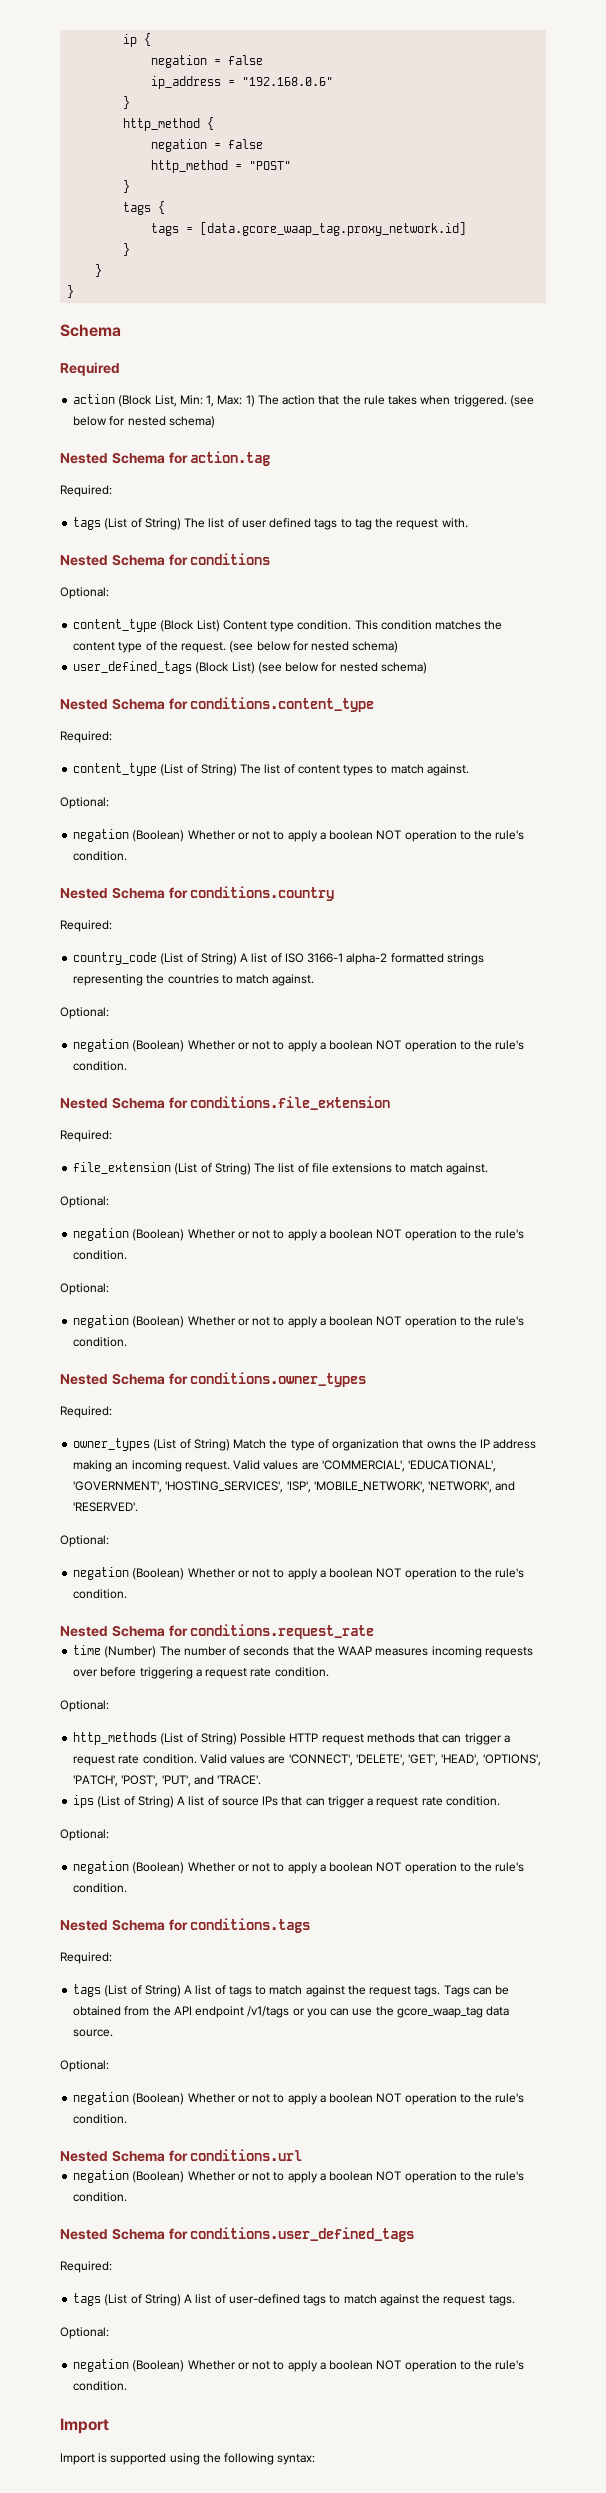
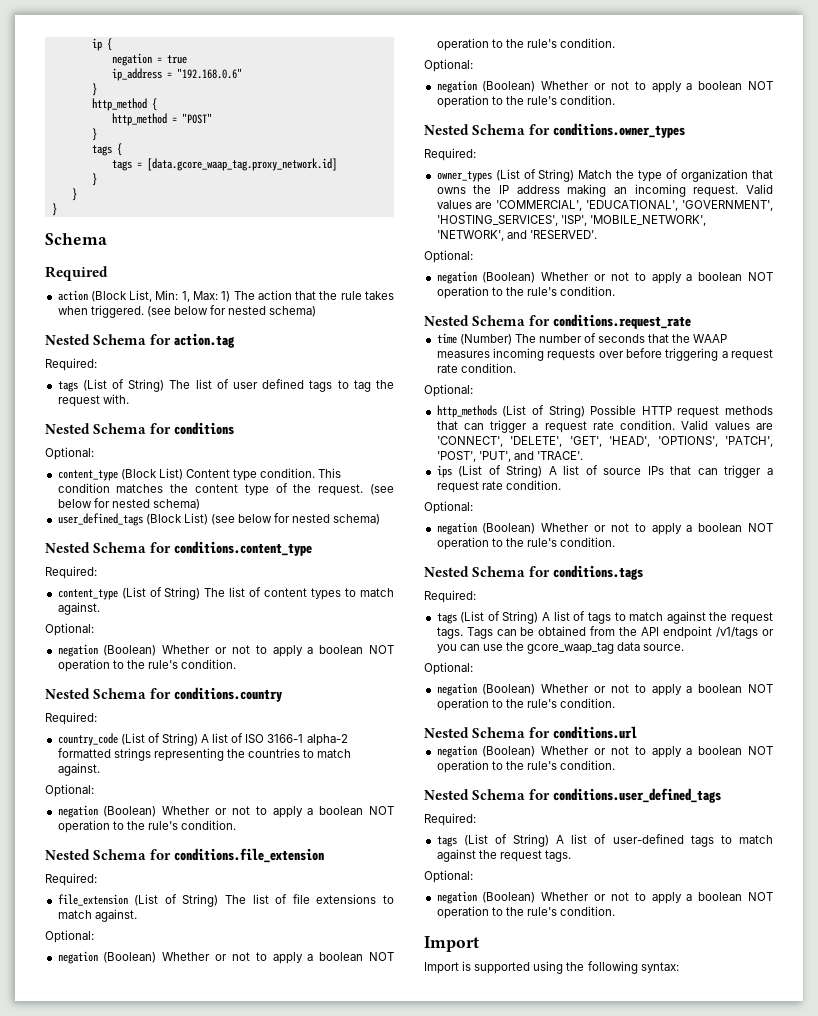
  ip {
- negation = false
+ negation = true
  http_method {
- negation = false

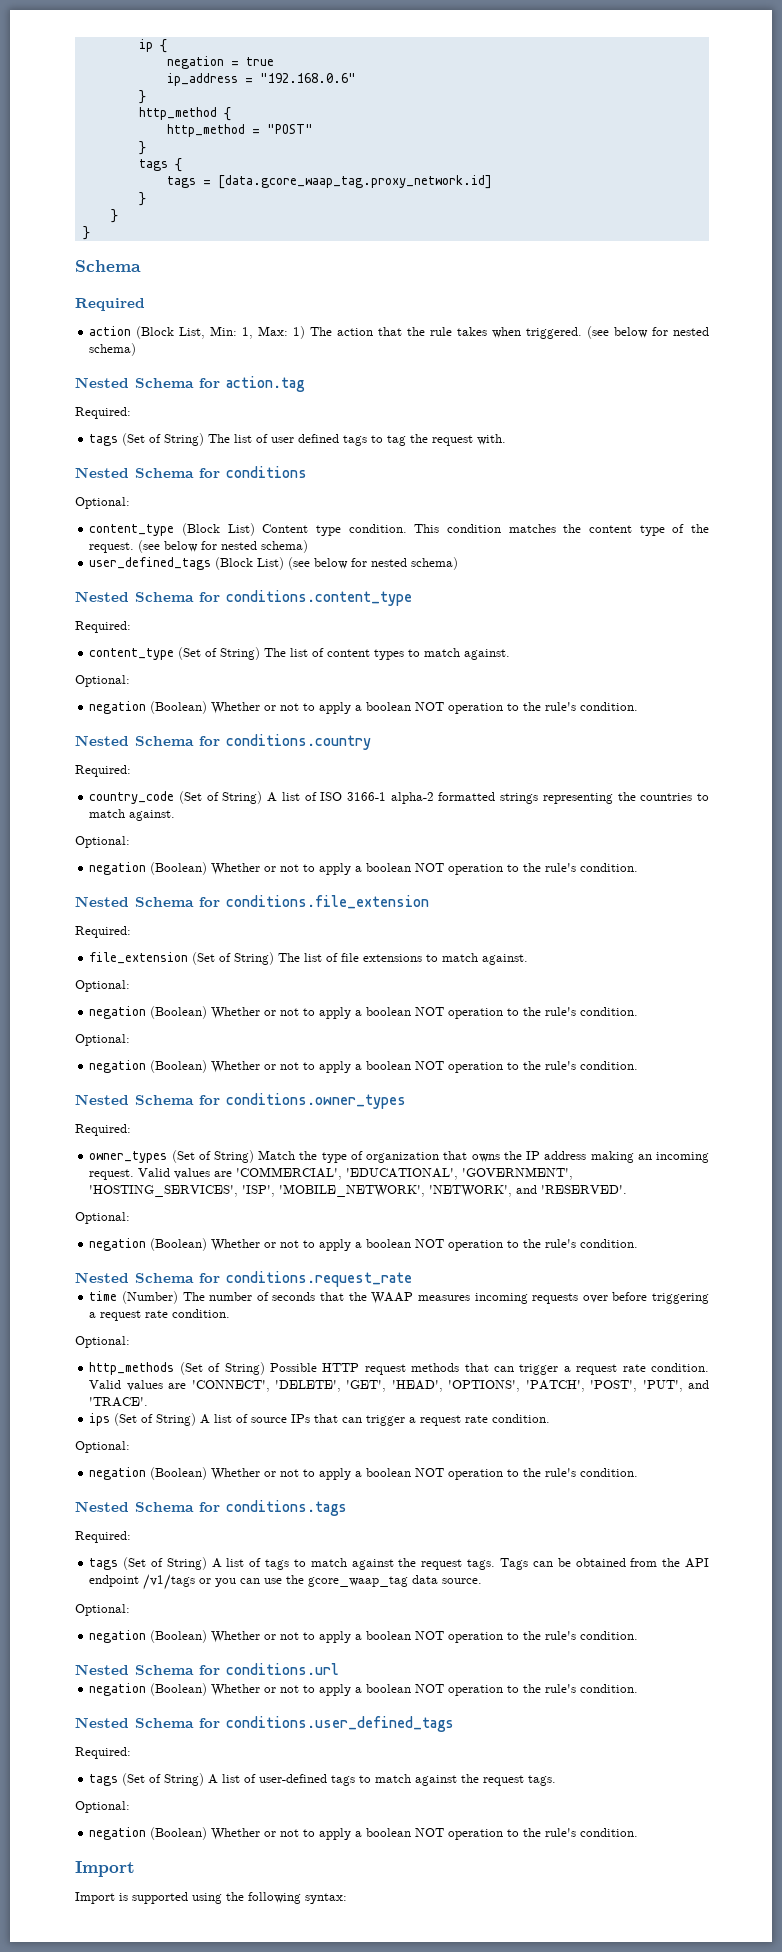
- tags (List of String) The list of user defined tags to tag the request with.
+ tags (Set of String) The list of user defined tags to tag the request with.
- content_type (List of String) The list of content types to match against.
+ content_type (Set of String) The list of content types to match against.
- country_code (List of String) A list of ISO 3166-1 alpha-2 formatted strings representing the countries to match against.
+ country_code (Set of String) A list of ISO 3166-1 alpha-2 formatted strings representing the countries to match against.
- file_extension (List of String) The list of file extensions to match against.
+ file_extension (Set of String) The list of file extensions to match against.
- owner_types (List of String) Match the type of organization that owns the IP address making an incoming request.
+ owner_types (Set of String) Match the type of organization that owns the IP address making an incoming request.
- http_methods (List of String) Possible HTTP request methods that can trigger a request rate condition.
+ http_methods (Set of String) Possible HTTP request methods that can trigger a request rate condition.
- ips (List of String) A list of source IPs that can trigger a request rate condition.
+ ips (Set of String) A list of source IPs that can trigger a request rate condition.
- tags (List of String) A list of tags to match against the request tags.
+ tags (Set of String) A list of tags to match against the request tags.
- tags (List of String) A list of user-defined tags to match against the request tags.
+ tags (Set of String) A list of user-defined tags to match against the request tags.

